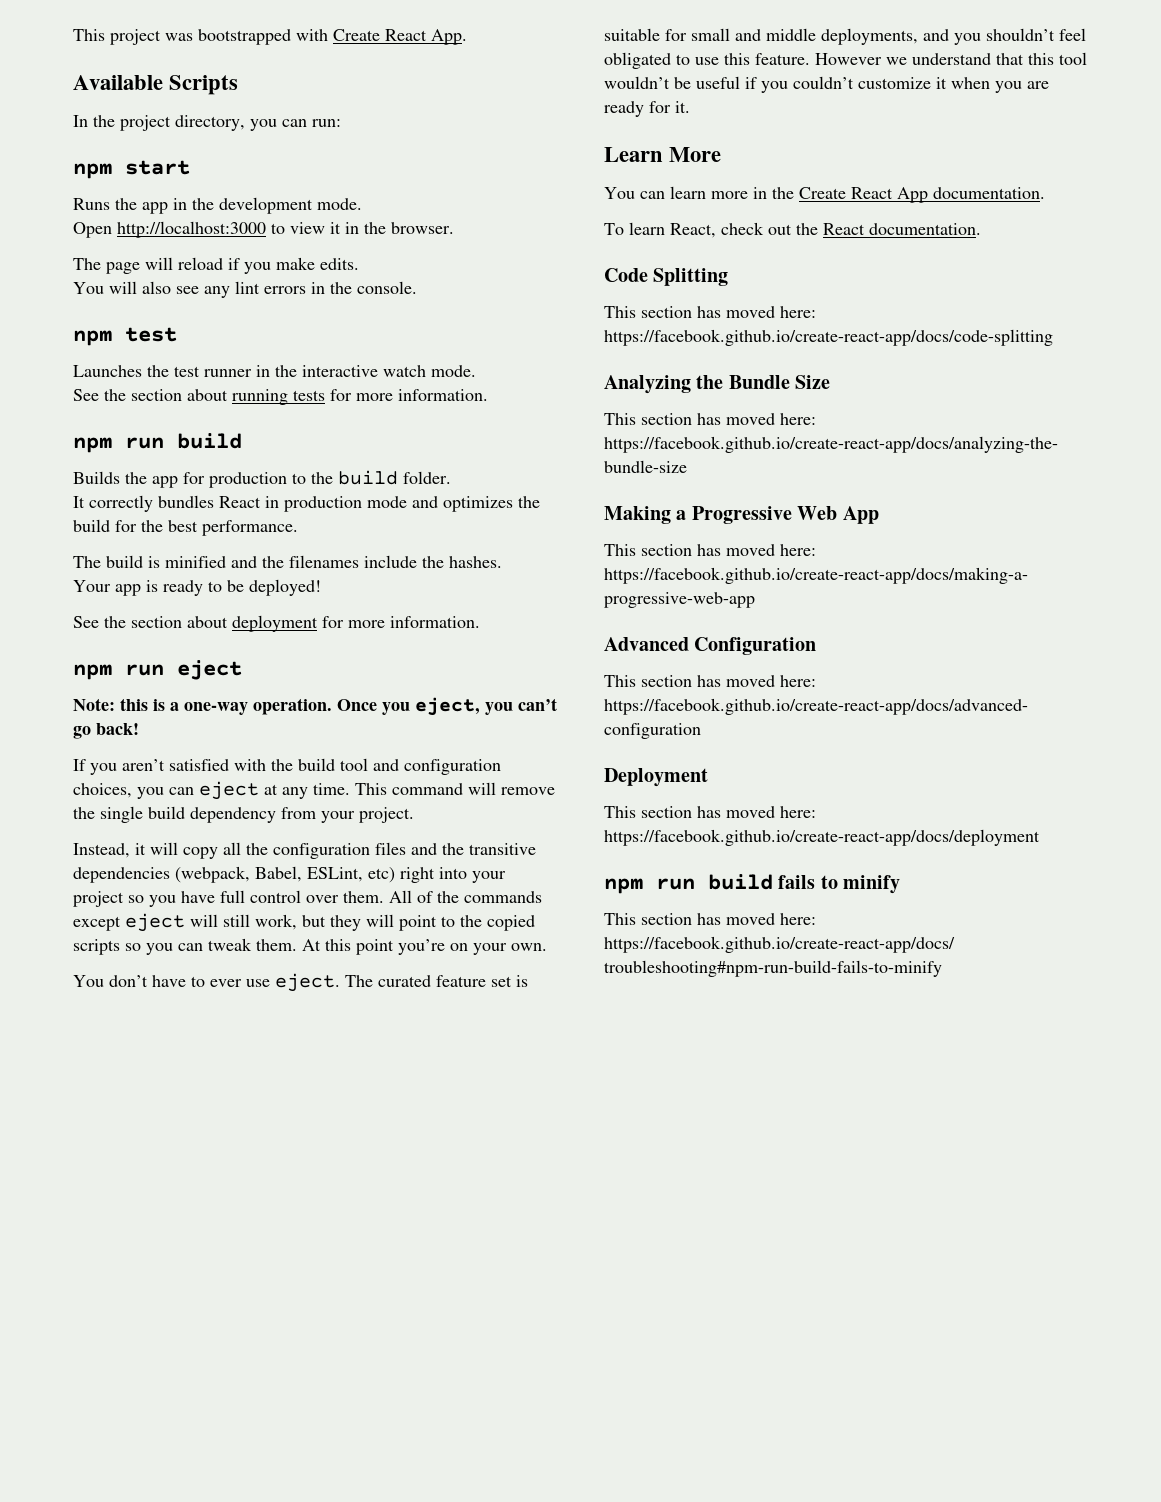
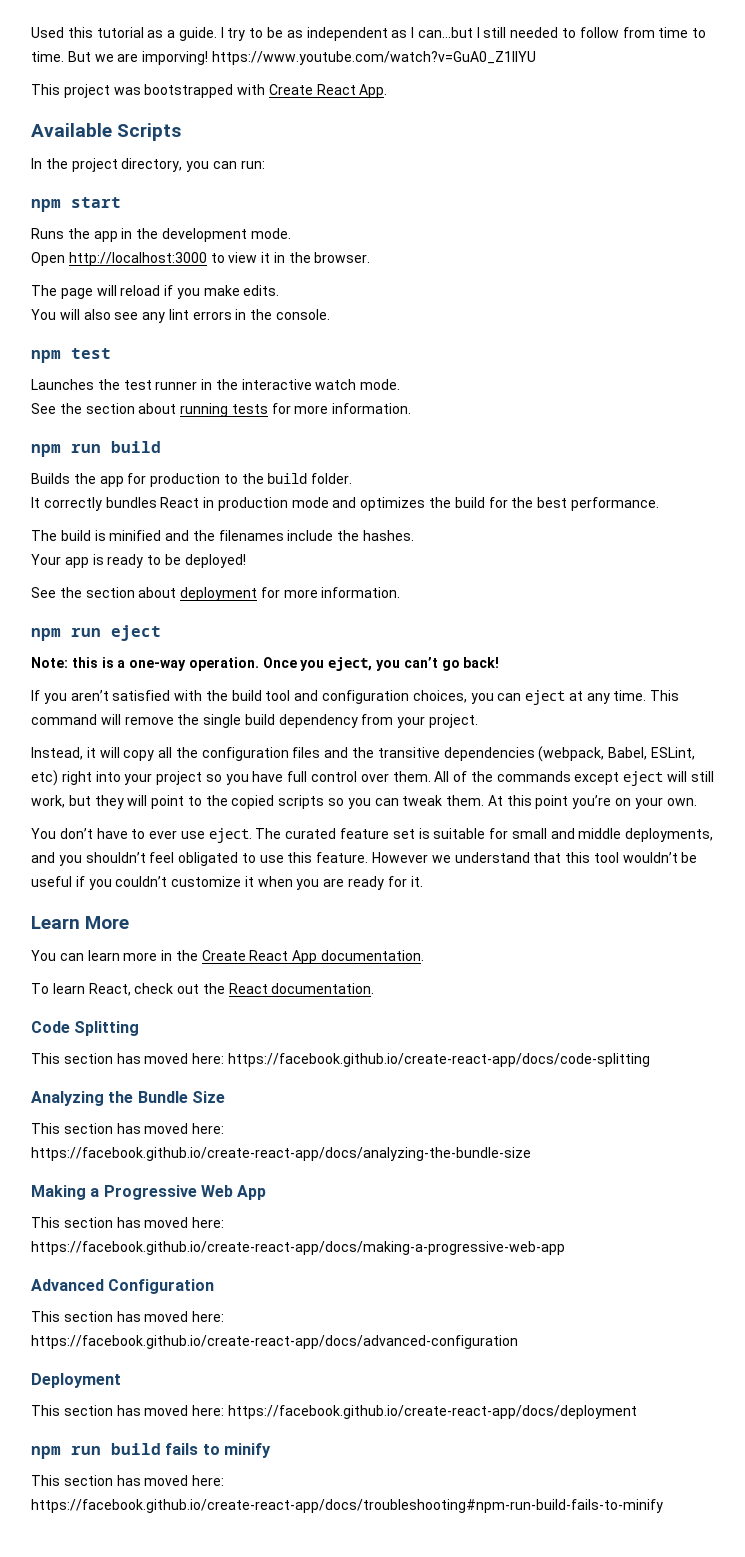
+ Used this tutorial as a guide. I try to be as independent as I can...but I still needed to follow from time to time. But we are imporving! https://www.youtube.com/watch?v=GuA0_Z1llYU

